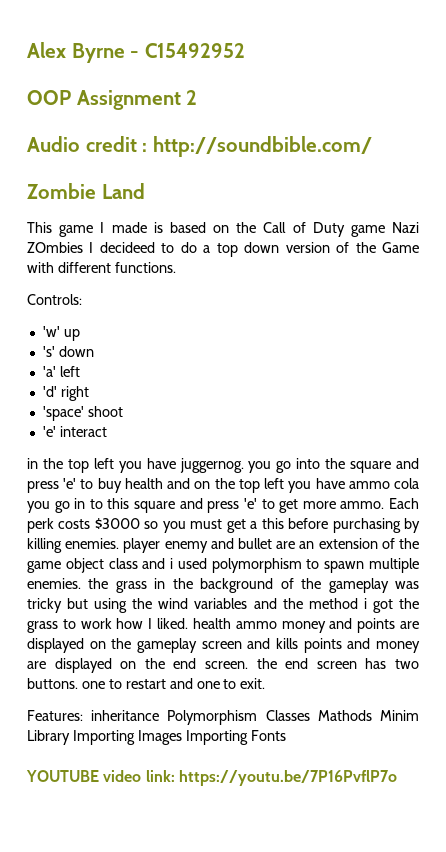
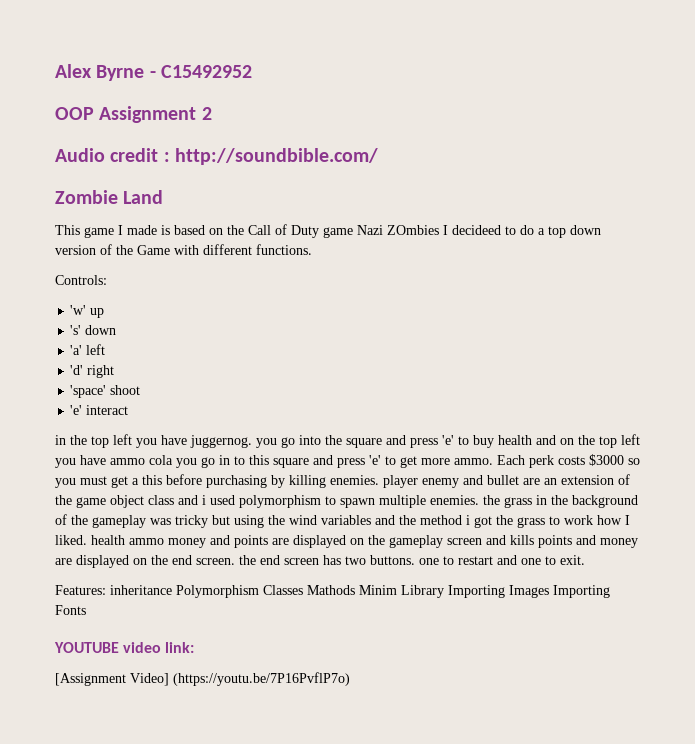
- YOUTUBE video link: https://youtu.be/7P16PvflP7o
+ YOUTUBE video link:
+ [Assignment Video] (https://youtu.be/7P16PvflP7o)

